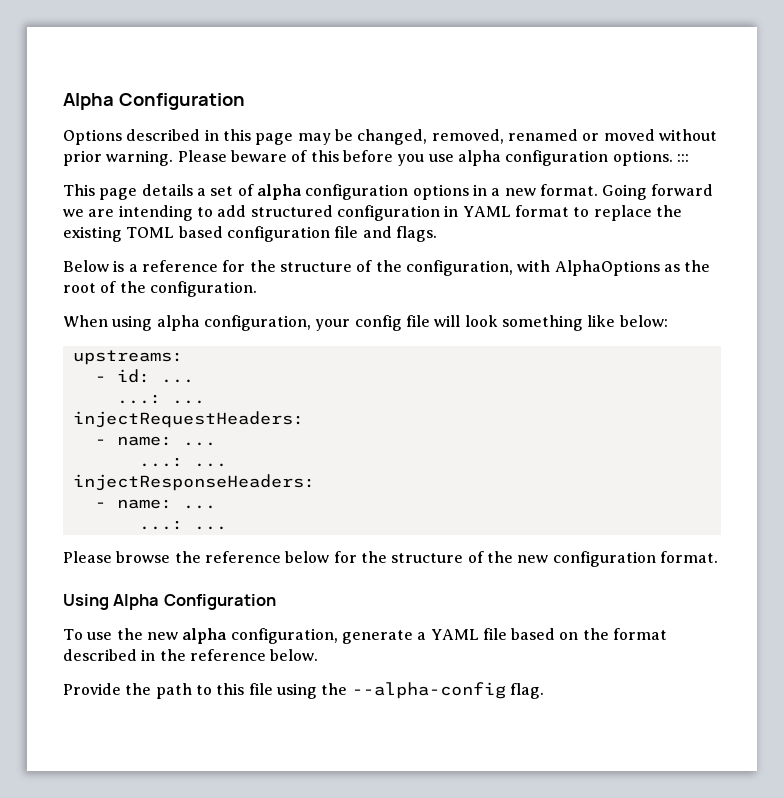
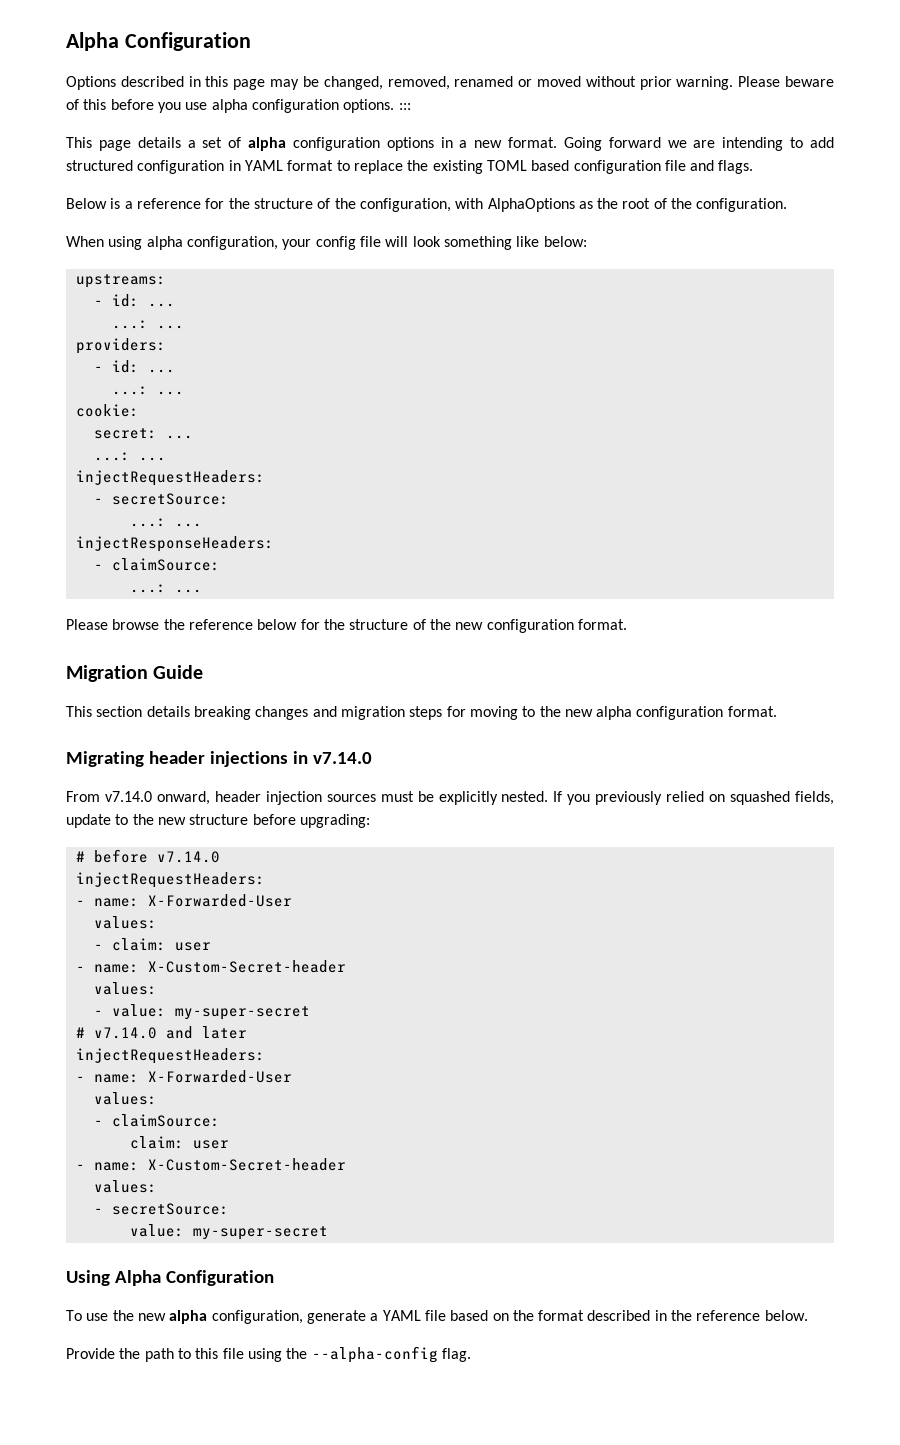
+ providers:
+ - id: ...
+ ...: ...
+ cookie:
+ secret: ...
+ ...: ...
  injectRequestHeaders:
- - name: ...
+ - secretSource:
  injectResponseHeaders:
- - name: ...
+ - claimSource:
+ Migration Guide
+ This section details breaking changes and migration steps for moving to the new alpha configuration format.
+ Migrating header injections in v7.14.0
+ From v7.14.0 onward, header injection sources must be explicitly nested. If you previously relied on squashed fields, update to the new structure before upgrading:
+ # before v7.14.0
+ injectRequestHeaders:
+ - name: X-Forwarded-User
+ values:
+ - claim: user
+ - name: X-Custom-Secret-header
+ values:
+ - value: my-super-secret
+ # v7.14.0 and later
+ injectRequestHeaders:
+ - name: X-Forwarded-User
+ values:
+ - claimSource:
+ claim: user
+ - name: X-Custom-Secret-header
+ values:
+ - secretSource:
+ value: my-super-secret

